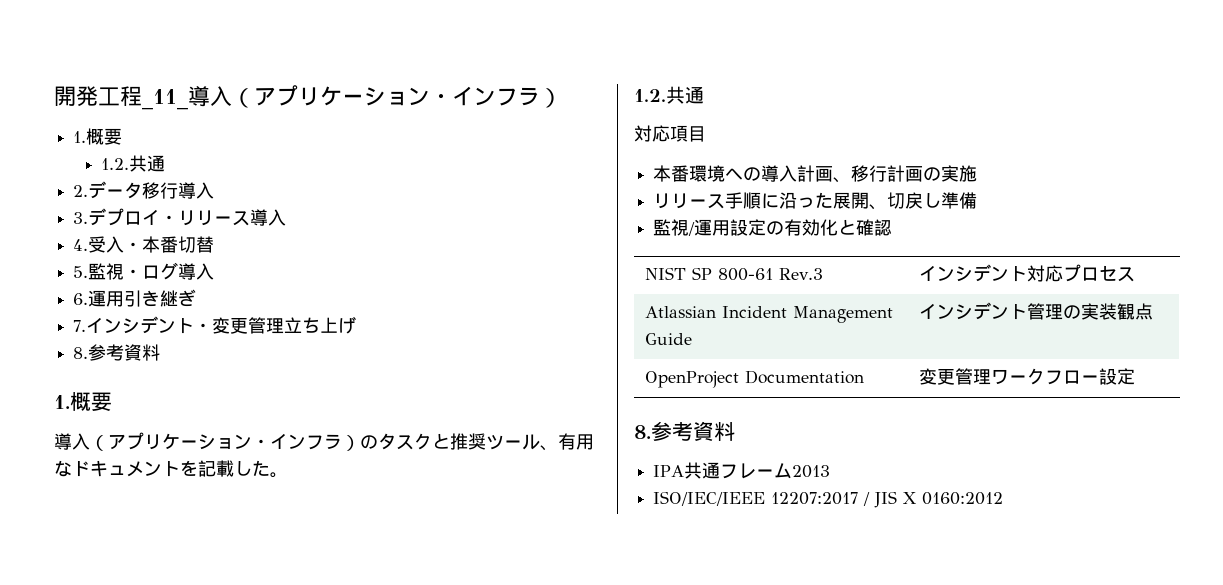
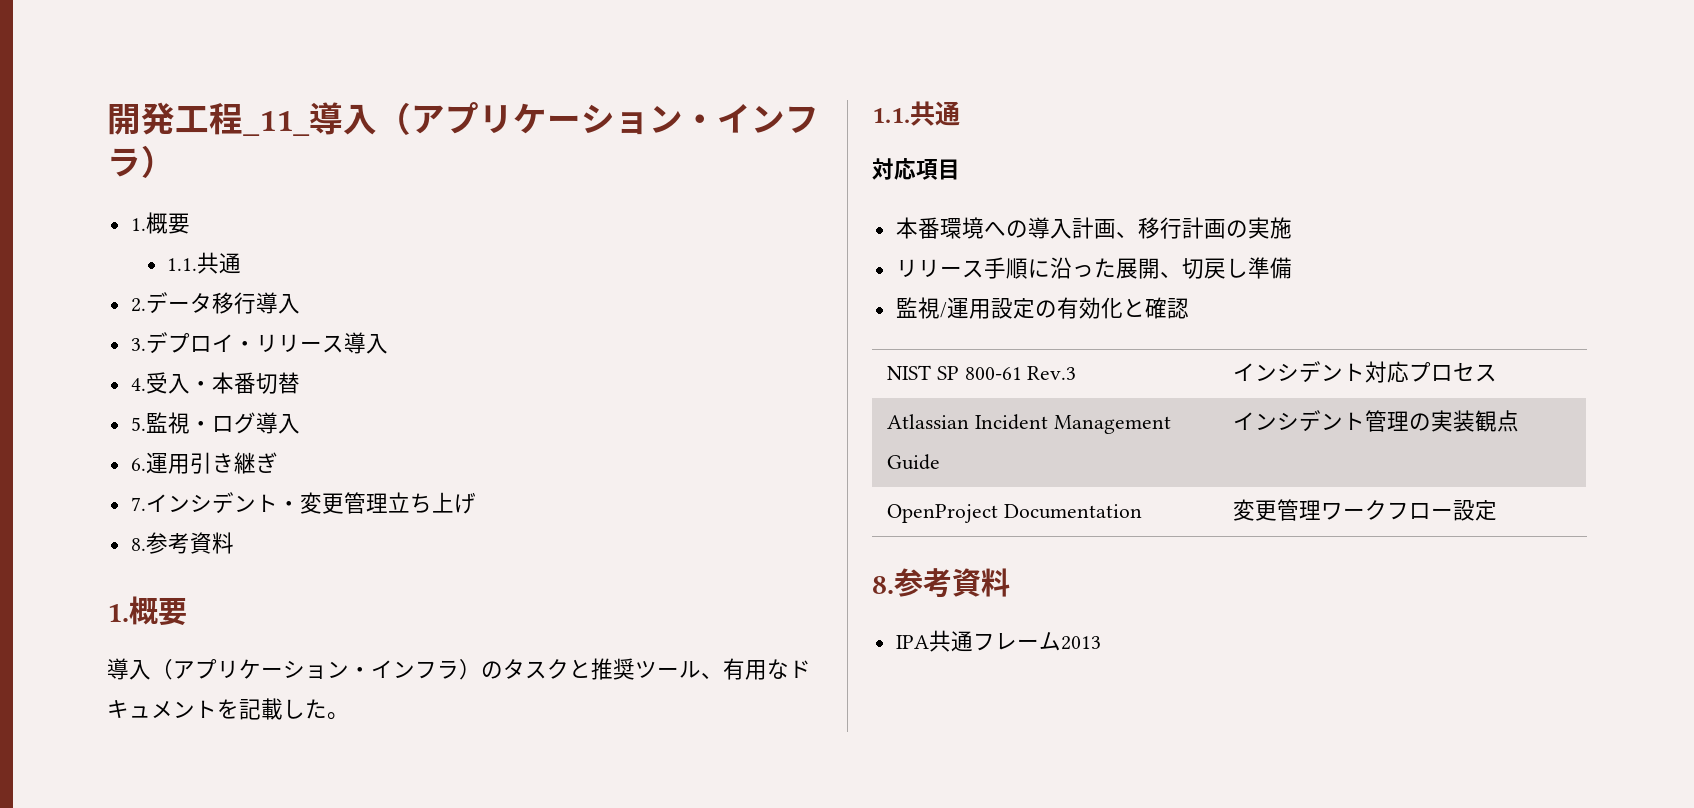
  開発工程_11_導入（アプリケーション・インフラ）
  1.概要
- 1.2.共通
+ 1.1.共通
  導入（アプリケーション・インフラ）のタスクと推奨ツール、有用なドキュメントを記載した。
- 1.2.共通
+ 1.1.共通
- ISO/IEC/IEEE 12207:2017 / JIS X 0160:2012

